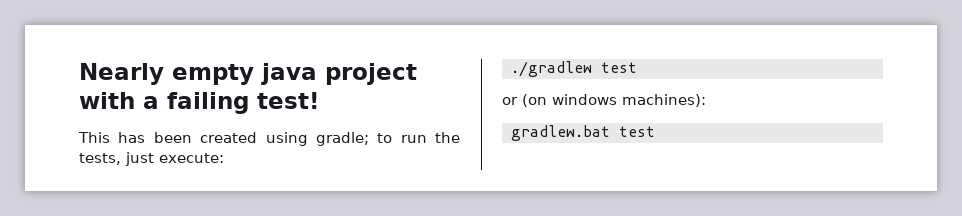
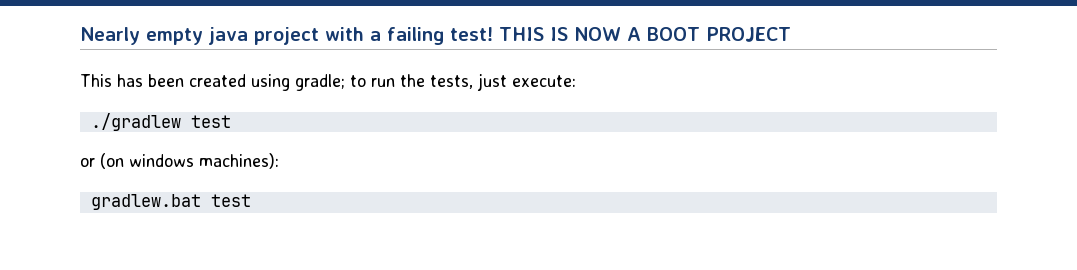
+ THIS IS NOW A BOOT PROJECT

